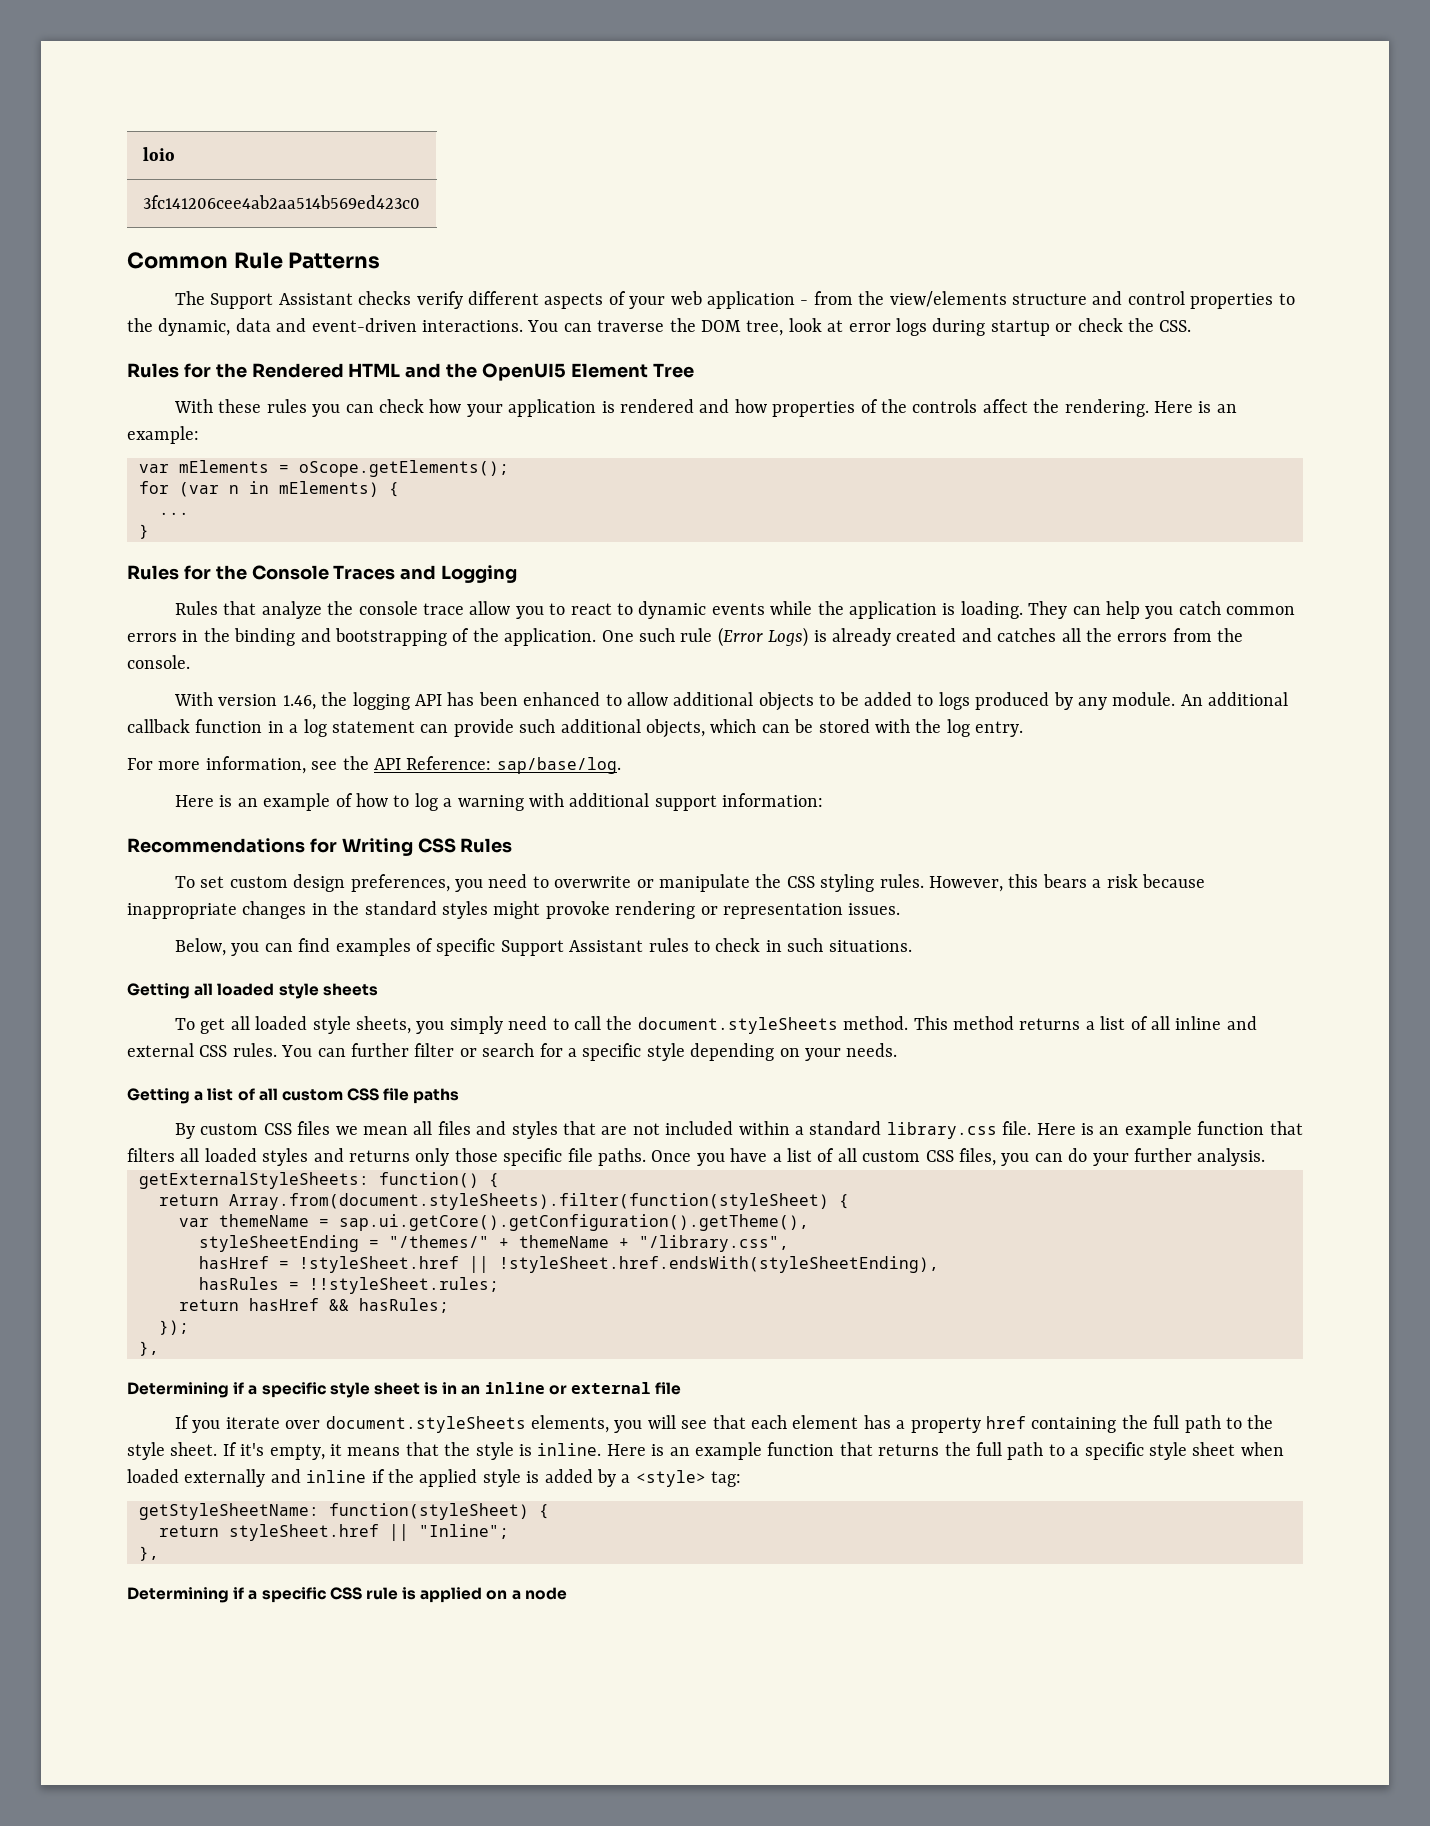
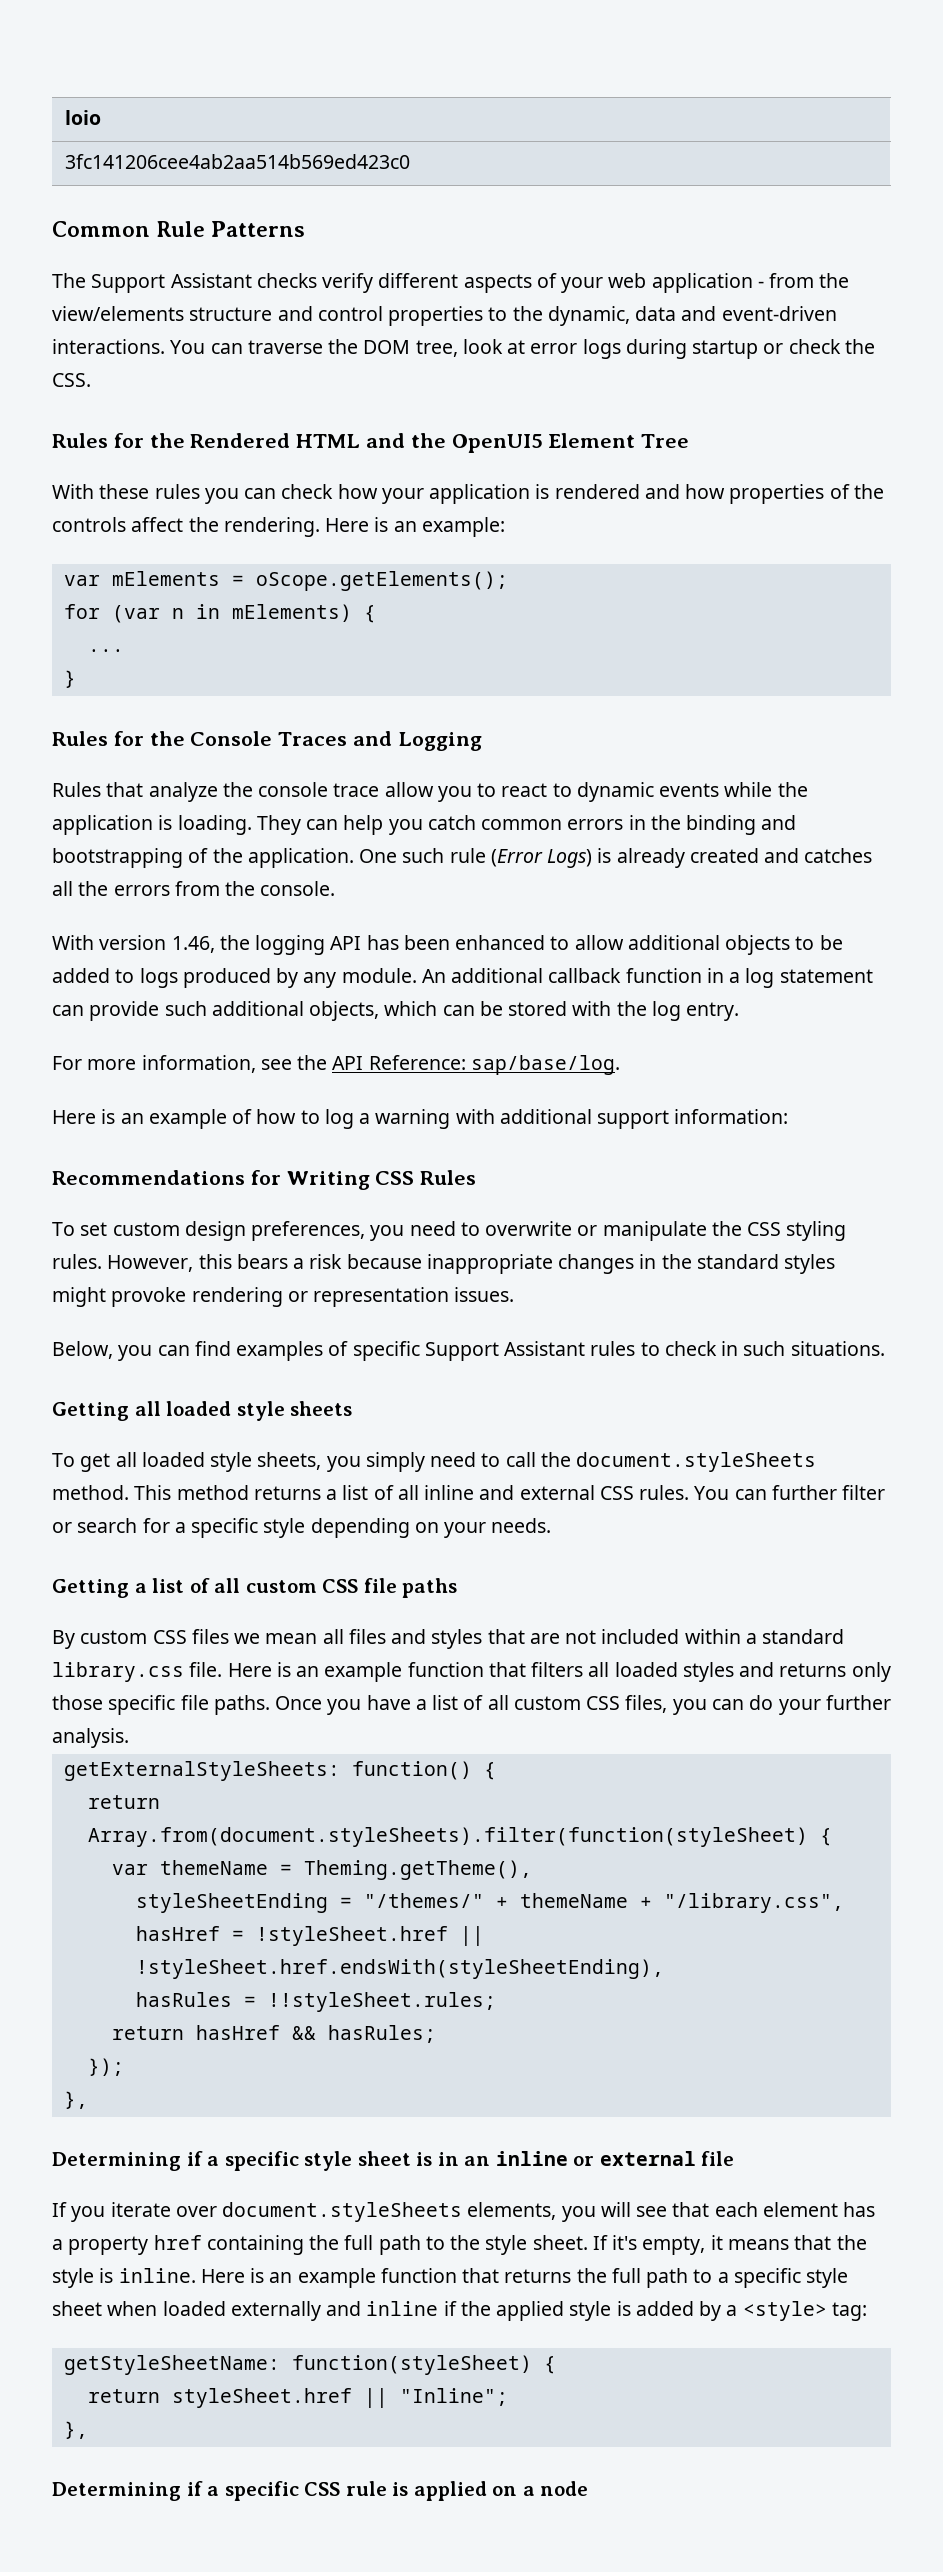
- var themeName = sap.ui.getCore().getConfiguration().getTheme(),
+ var themeName = Theming.getTheme(),

